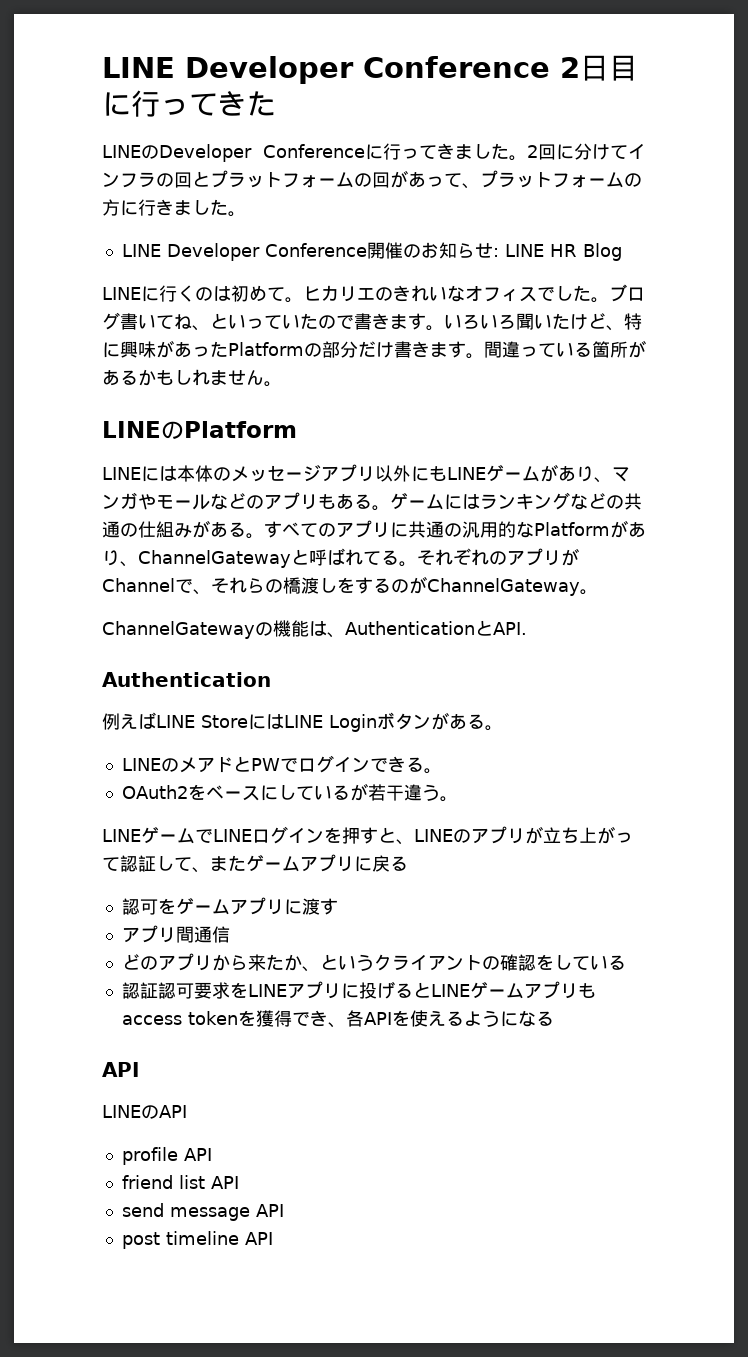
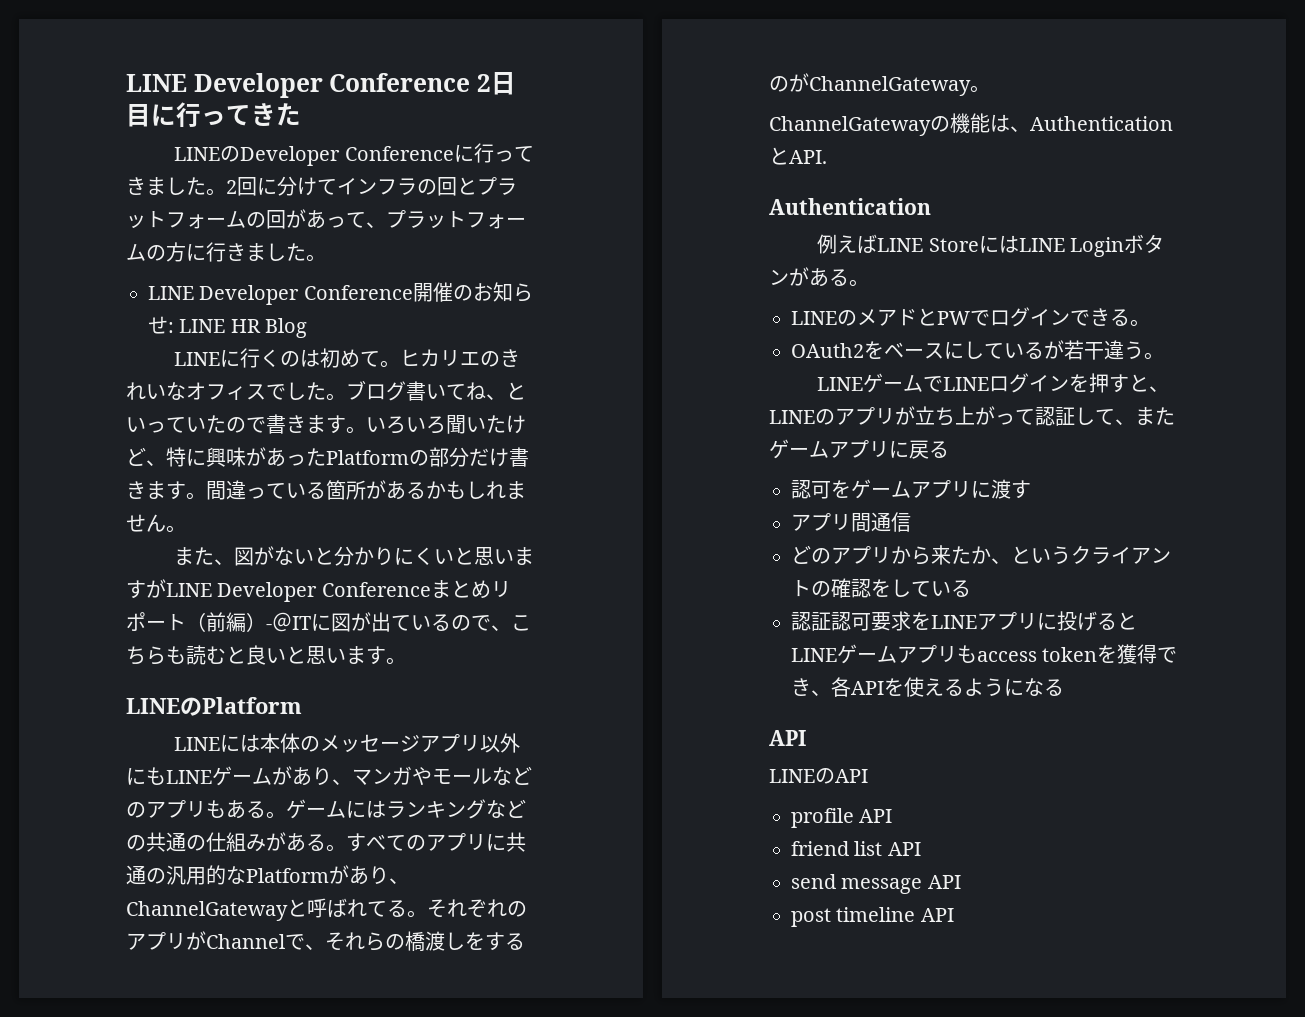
+ また、図がないと分かりにくいと思いますがLINE Developer Conferenceまとめリポート（前編）-＠ITに図が出ているので、こちらも読むと良いと思います。

